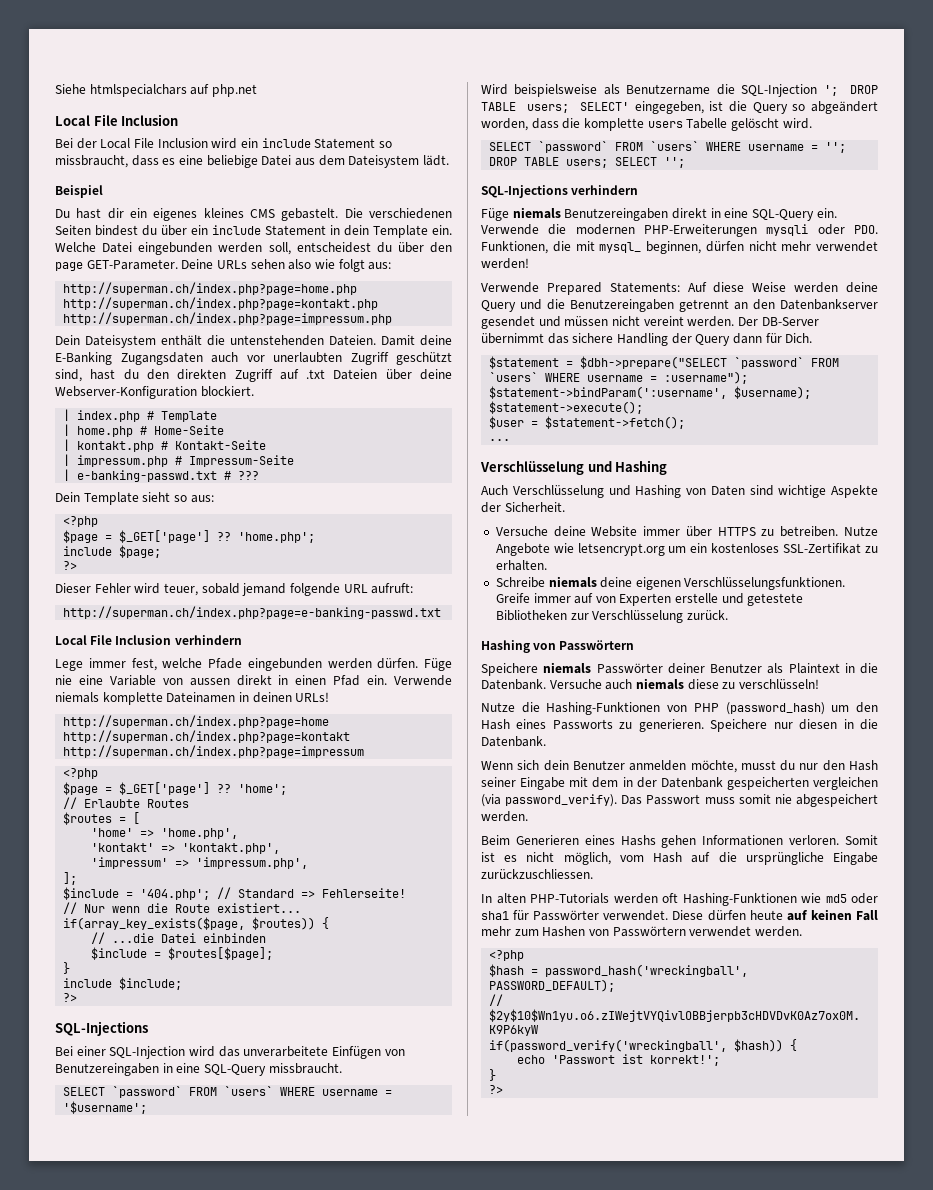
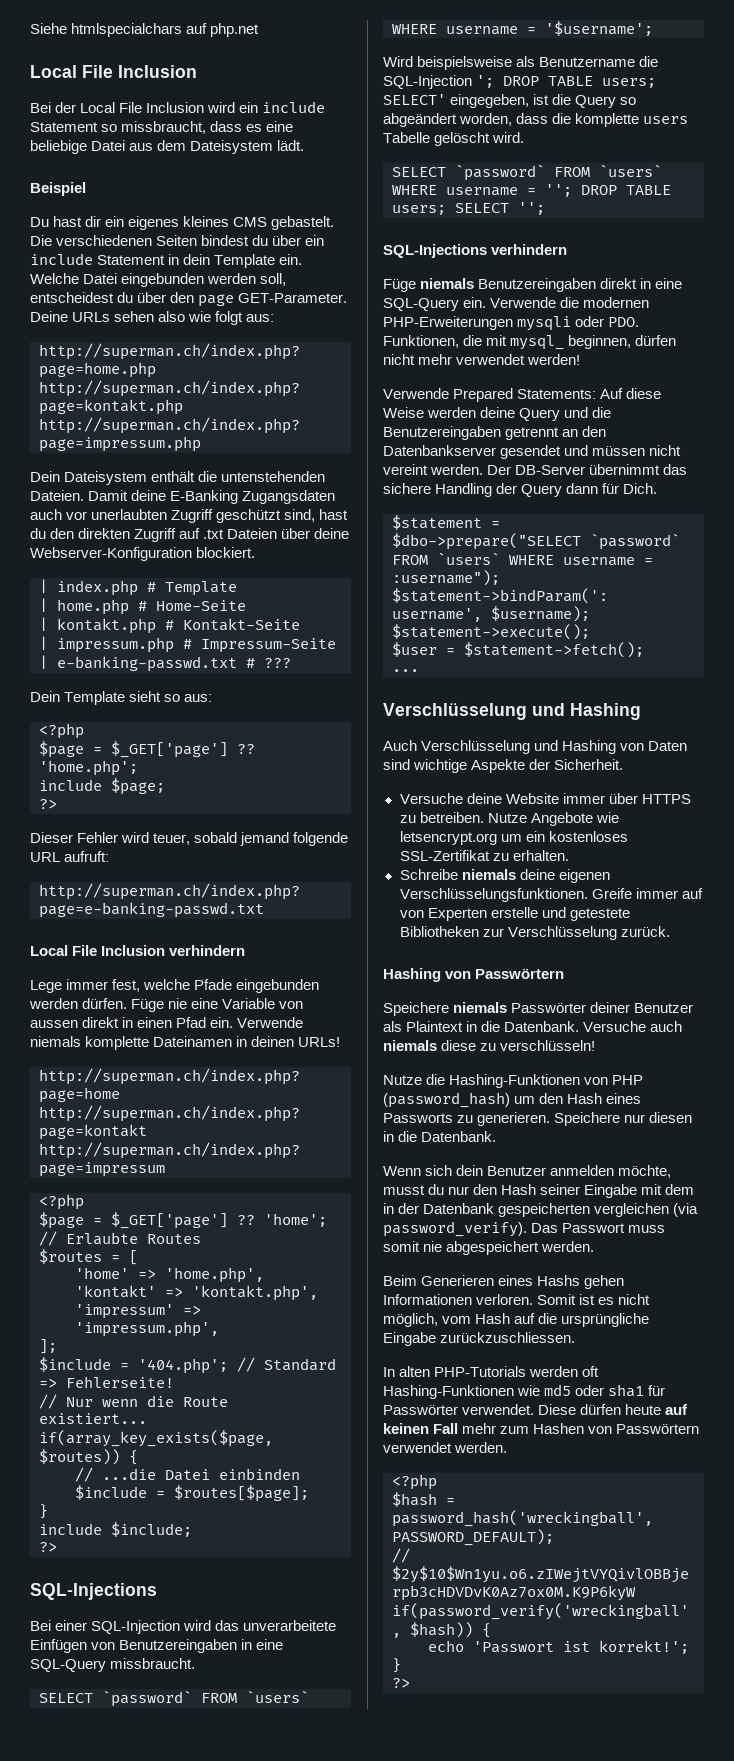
- $statement = $dbh->prepare("SELECT `password` FROM `users` WHERE username = :username");
+ $statement = $dbo->prepare("SELECT `password` FROM `users` WHERE username = :username");

